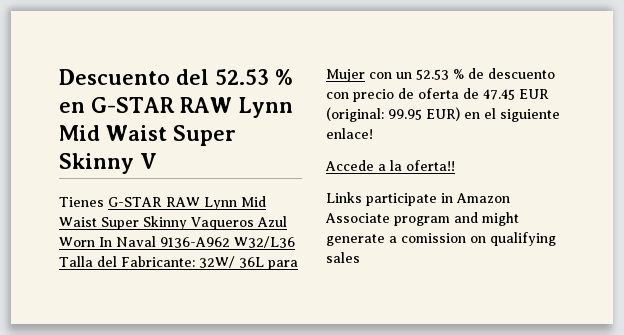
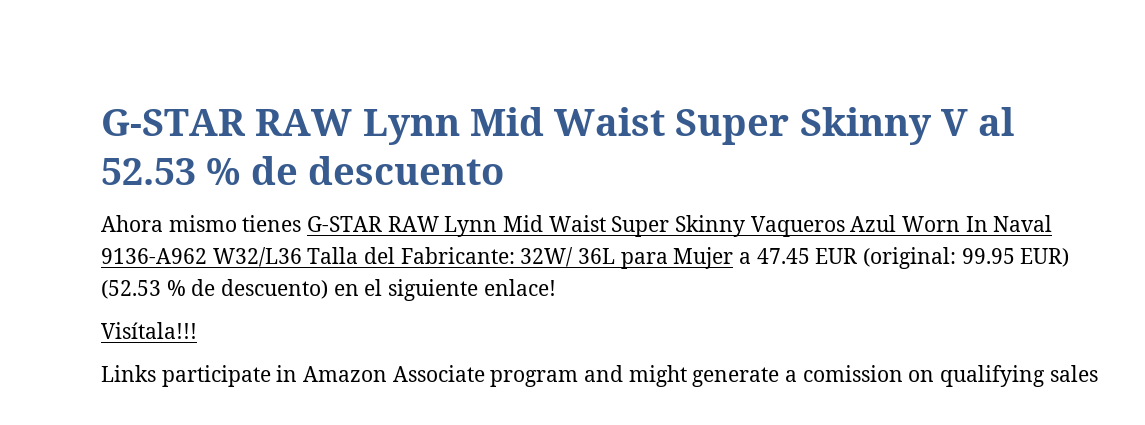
- Descuento del 52.53 % en G-STAR RAW Lynn Mid Waist Super Skinny V
- Tienes G-STAR RAW Lynn Mid Waist Super Skinny Vaqueros Azul Worn In Naval 9136-A962 W32/L36 Talla del Fabricante: 32W/ 36L para Mujer con un 52.53 % de descuento con precio de oferta de 47.45 EUR (original: 99.95 EUR) en el siguiente enlace!
+ G-STAR RAW Lynn Mid Waist Super Skinny V al 52.53 % de descuento
+ Ahora mismo tienes G-STAR RAW Lynn Mid Waist Super Skinny Vaqueros Azul Worn In Naval 9136-A962 W32/L36 Talla del Fabricante: 32W/ 36L para Mujer a 47.45 EUR (original: 99.95 EUR) (52.53 % de descuento) en el siguiente enlace!
- Accede a la oferta!!
+ Visítala!!!

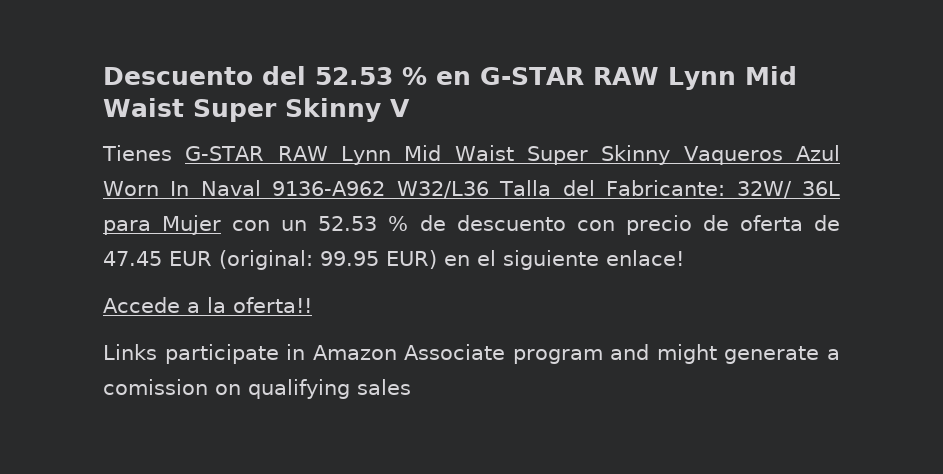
- G-STAR RAW Lynn Mid Waist Super Skinny V al 52.53 % de descuento
- Ahora mismo tienes G-STAR RAW Lynn Mid Waist Super Skinny Vaqueros Azul Worn In Naval 9136-A962 W32/L36 Talla del Fabricante: 32W/ 36L para Mujer a 47.45 EUR (original: 99.95 EUR) (52.53 % de descuento) en el siguiente enlace!
+ Descuento del 52.53 % en G-STAR RAW Lynn Mid Waist Super Skinny V
+ Tienes G-STAR RAW Lynn Mid Waist Super Skinny Vaqueros Azul Worn In Naval 9136-A962 W32/L36 Talla del Fabricante: 32W/ 36L para Mujer con un 52.53 % de descuento con precio de oferta de 47.45 EUR (original: 99.95 EUR) en el siguiente enlace!
- Visítala!!!
+ Accede a la oferta!!

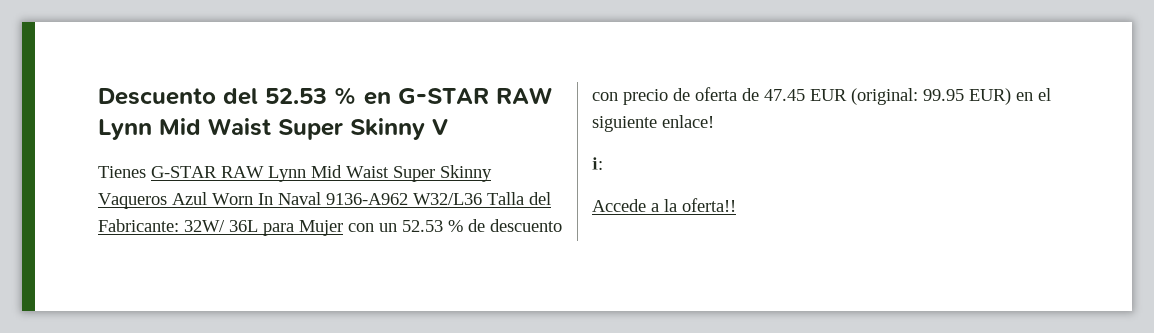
+ ℹ:
- Links participate in Amazon Associate program and might generate a comission on qualifying sales

